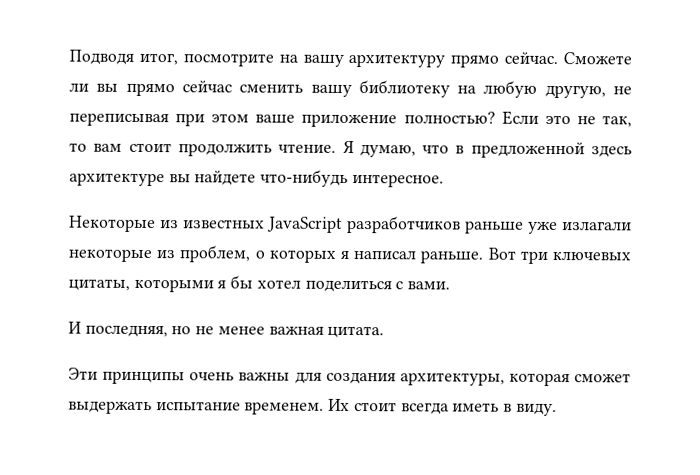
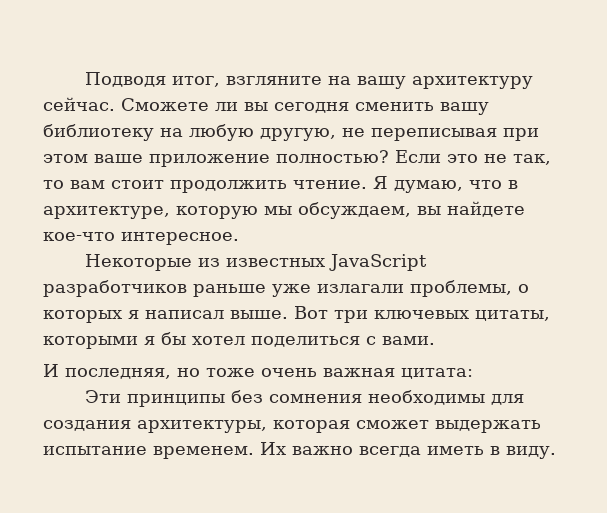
- Подводя итог, посмотрите на вашу архитектуру прямо сейчас.
+ Подводя итог, взгляните на вашу архитектуру сейчас.
- Сможете ли вы прямо сейчас сменить вашу библиотеку на любую другую, не переписывая при этом ваше приложение полностью?
+ Сможете ли вы сегодня сменить вашу библиотеку на любую другую, не переписывая при этом ваше приложение полностью?
- Я думаю, что в предложенной здесь архитектуре вы найдете что-нибудь интересное.
+ Я думаю, что в архитектуре, которую мы обсуждаем, вы найдете кое-что интересное.
- Некоторые из известных JavaScript разработчиков раньше уже излагали некоторые из проблем, о которых я написал раньше.
+ Некоторые из известных JavaScript разработчиков раньше уже излагали проблемы, о которых я написал выше.
- И последняя, но не менее важная цитата.
+ И последняя, но тоже очень важная цитата:
- Эти принципы очень важны для создания архитектуры, которая сможет выдержать испытание временем.
+ Эти принципы без сомнения необходимы для создания архитектуры, которая сможет выдержать испытание временем.
- Их стоит всегда иметь в виду.
+ Их важно всегда иметь в виду.

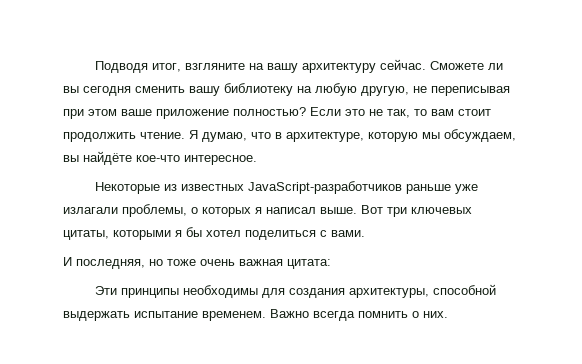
- Я думаю, что в архитектуре, которую мы обсуждаем, вы найдете кое-что интересное.
+ Я думаю, что в архитектуре, которую мы обсуждаем, вы найдёте кое-что интересное.
- Некоторые из известных JavaScript разработчиков раньше уже излагали проблемы, о которых я написал выше.
+ Некоторые из известных JavaScript-разработчиков раньше уже излагали проблемы, о которых я написал выше.
- Эти принципы без сомнения необходимы для создания архитектуры, которая сможет выдержать испытание временем.
+ Эти принципы необходимы для создания архитектуры, способной выдержать испытание временем.
- Их важно всегда иметь в виду.
+ Важно всегда помнить о них.

